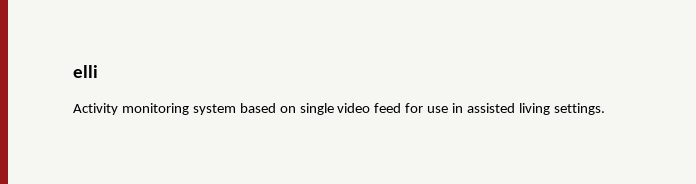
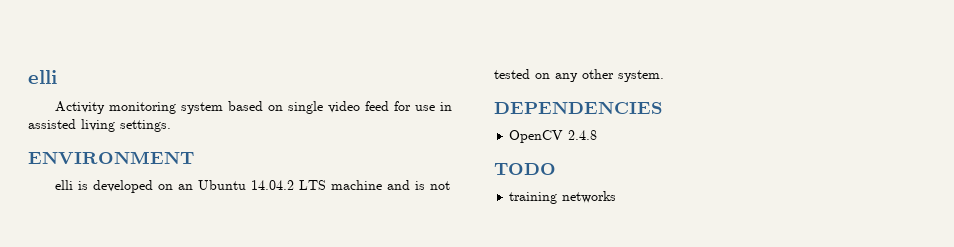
+ ENVIRONMENT
+ elli is developed on an Ubuntu 14.04.2 LTS machine and is not tested on any other system.
+ DEPENDENCIES
+ OpenCV 2.4.8
+ TODO
+ training networks

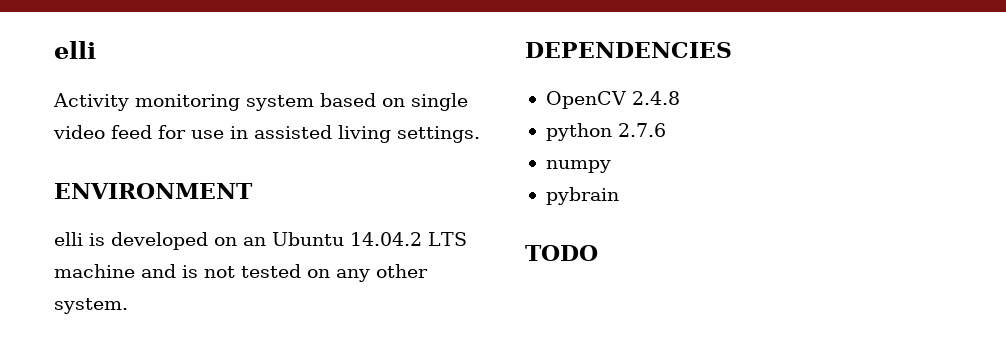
+ python 2.7.6
+ numpy
+ pybrain
- training networks

